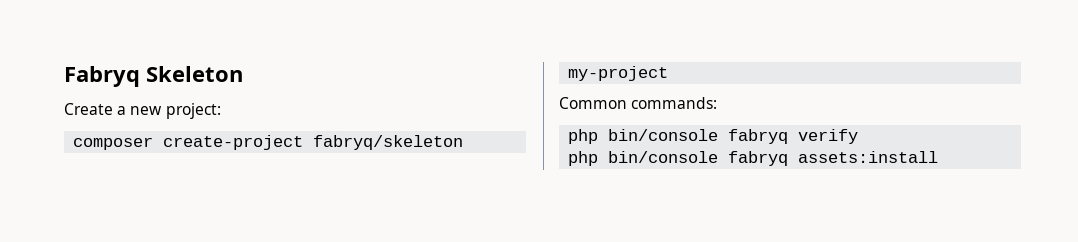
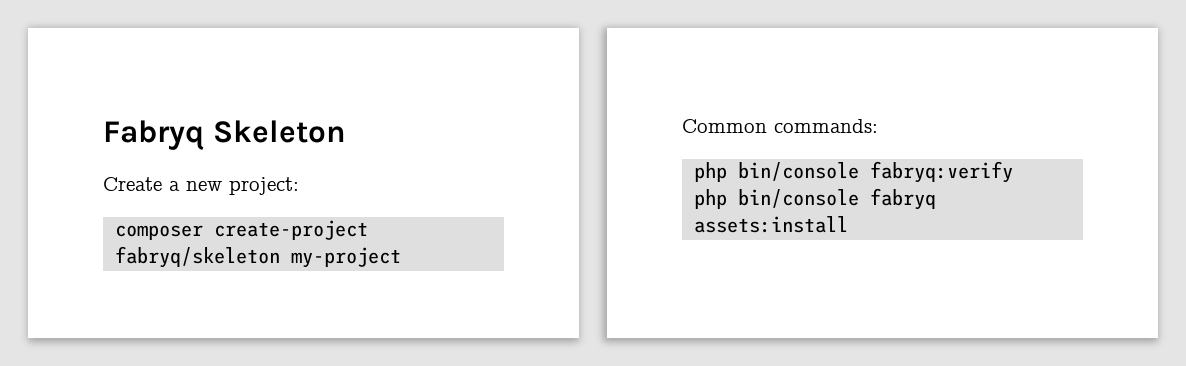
- php bin/console fabryq verify
+ php bin/console fabryq:verify

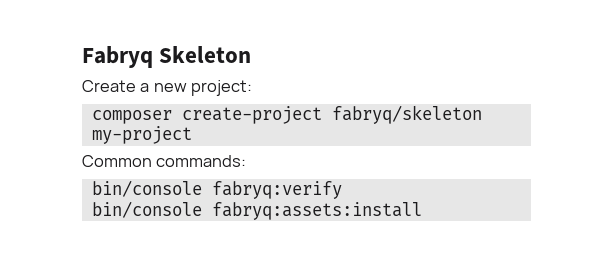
- php bin/console fabryq:verify
+ bin/console fabryq:verify
- php bin/console fabryq assets:install
+ bin/console fabryq:assets:install

